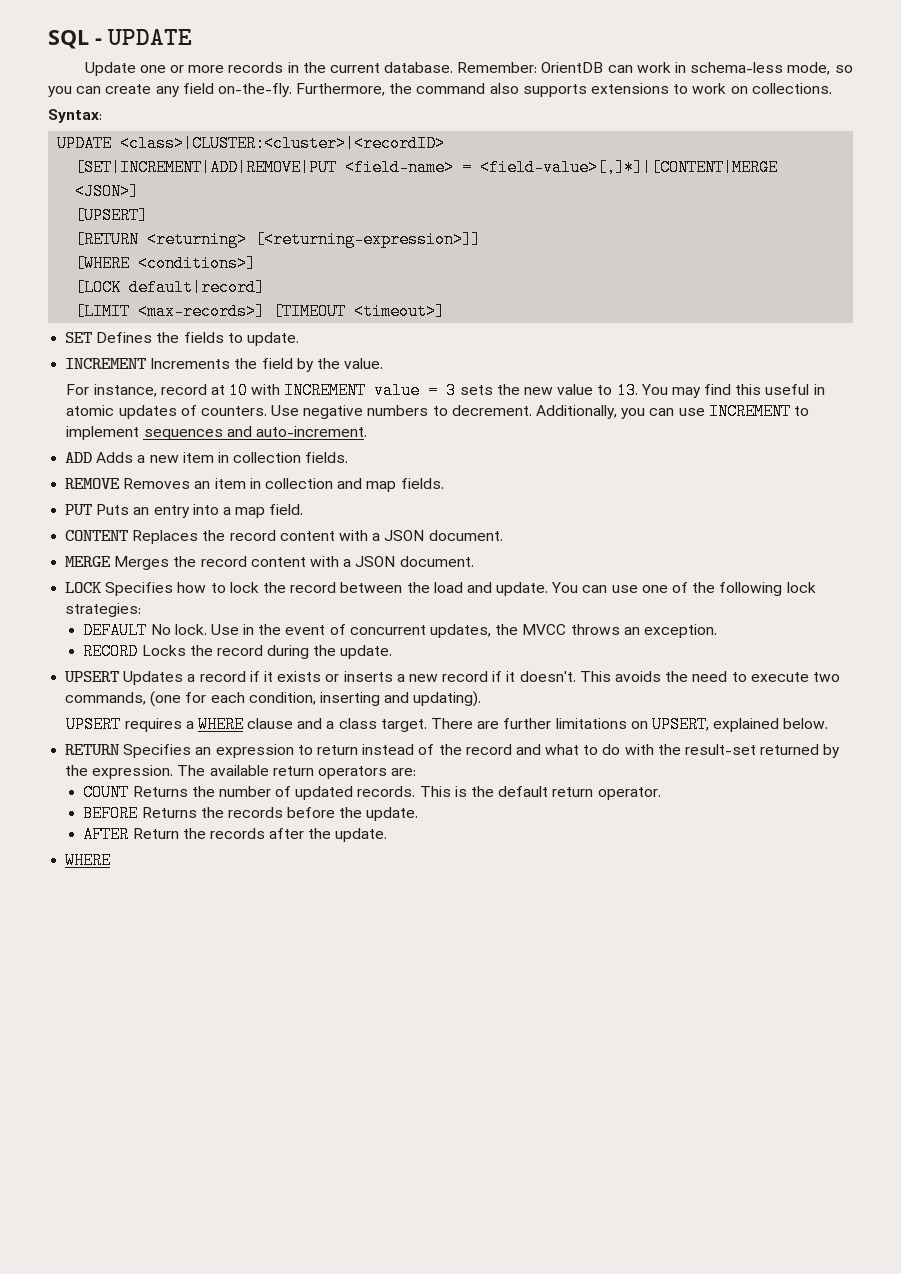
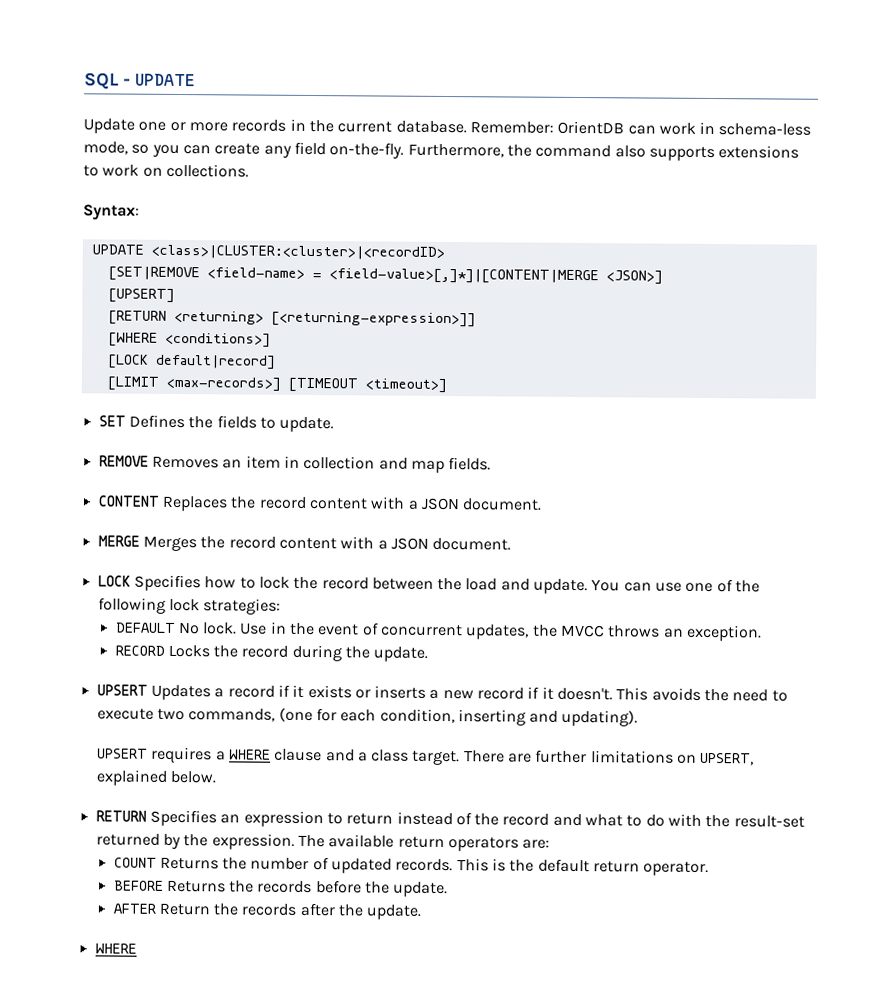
- [SET|INCREMENT|ADD|REMOVE|PUT <field-name> = <field-value>[,]*]|[CONTENT|MERGE <JSON>]
+ [SET|REMOVE <field-name> = <field-value>[,]*]|[CONTENT|MERGE <JSON>]
- INCREMENT Increments the field by the value.
- For instance, record at 10 with INCREMENT value = 3 sets the new value to 13. You may find this useful in atomic updates of counters. Use negative numbers to decrement. Additionally, you can use INCREMENT to implement sequences and auto-increment.
- ADD Adds a new item in collection fields.
- PUT Puts an entry into a map field.

